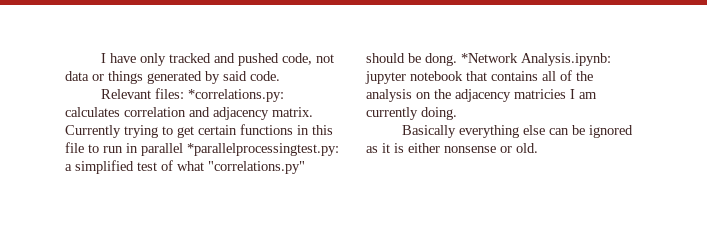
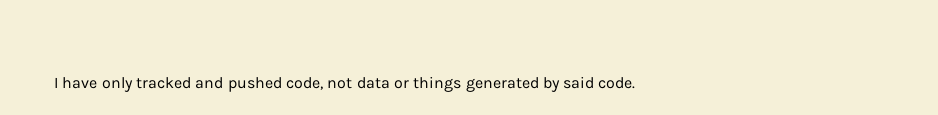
- Relevant files: *correlations.py: calculates correlation and adjacency matrix. Currently trying to get certain functions in this file to run in parallel *parallelprocessingtest.py: a simplified test of what "correlations.py" should be dong. *Network Analysis.ipynb: jupyter notebook that contains all of the analysis on the adjacency matricies I am currently doing.
- Basically everything else can be ignored as it is either nonsense or old.

